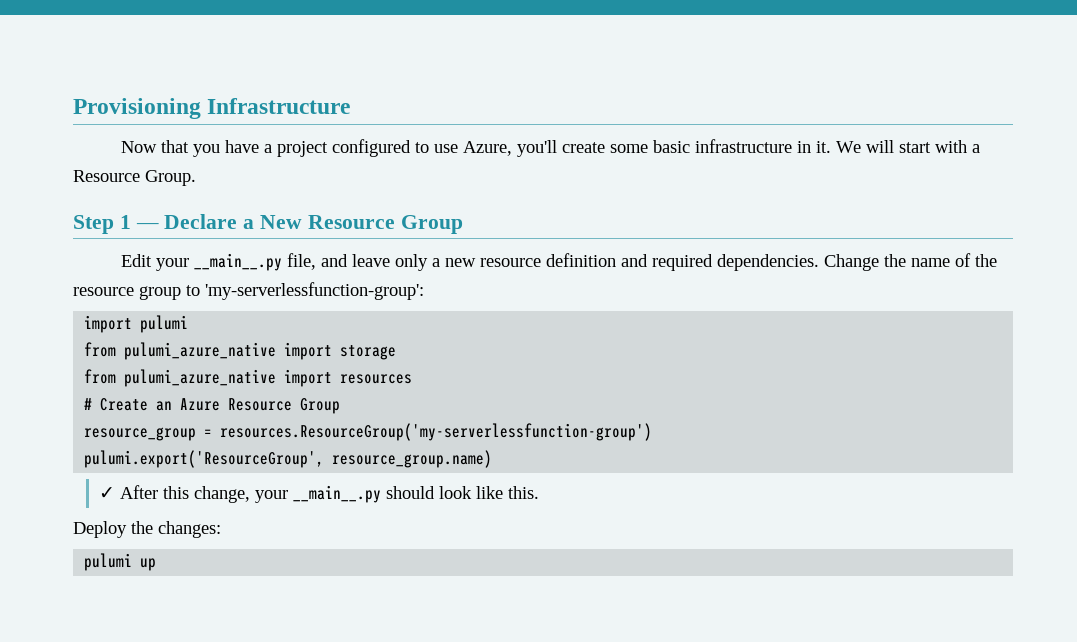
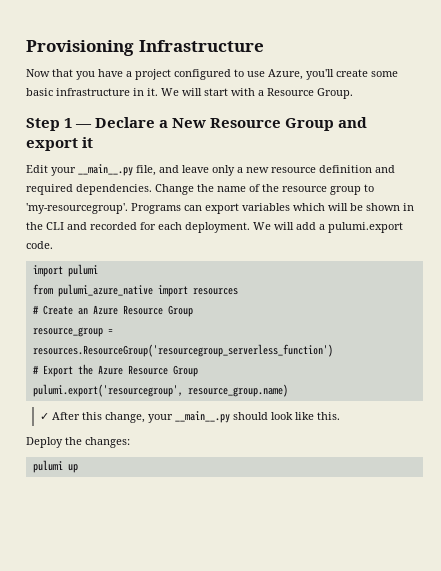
- Step 1 — Declare a New Resource Group
+ Step 1 — Declare a New Resource Group and export it
- Change the name of the resource group to 'my-serverlessfunction-group':
+ Change the name of the resource group to 'my-resourcegroup'. Programs can export variables which will be shown in the CLI and recorded for each deployment. We will add a pulumi.export code.
  import pulumi
- from pulumi_azure_native import storage
- resource_group = resources.ResourceGroup('my-serverlessfunction-group')
- pulumi.export('ResourceGroup', resource_group.name)
+ resource_group = resources.ResourceGroup('resourcegroup_serverless_function')
+ # Export the Azure Resource Group
+ pulumi.export('resourcegroup', resource_group.name)

